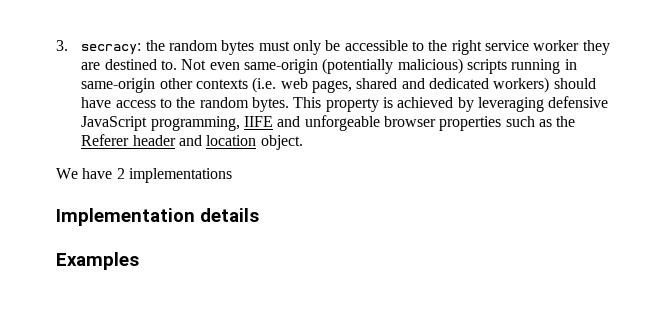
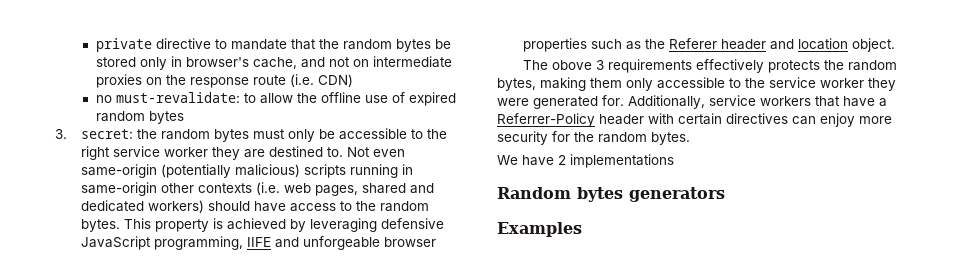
- 3. secracy: the random bytes must only be accessible to the right service worker they are destined to.
+ private directive to mandate that the random bytes be stored only in browser's cache, and not on intermediate proxies on the response route (i.e. CDN)
+ no must-revalidate: to allow the offline use of expired random bytes
+ 3. secret: the random bytes must only be accessible to the right service worker they are destined to.
+ The obove 3 requirements effectively protects the random bytes, making them only accessible to the service worker they were generated for. Additionally, service workers that have a Referrer-Policy header with certain directives can enjoy more security for the random bytes.
- Implementation details
+ Random bytes generators

